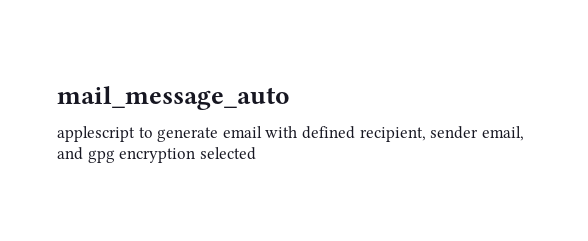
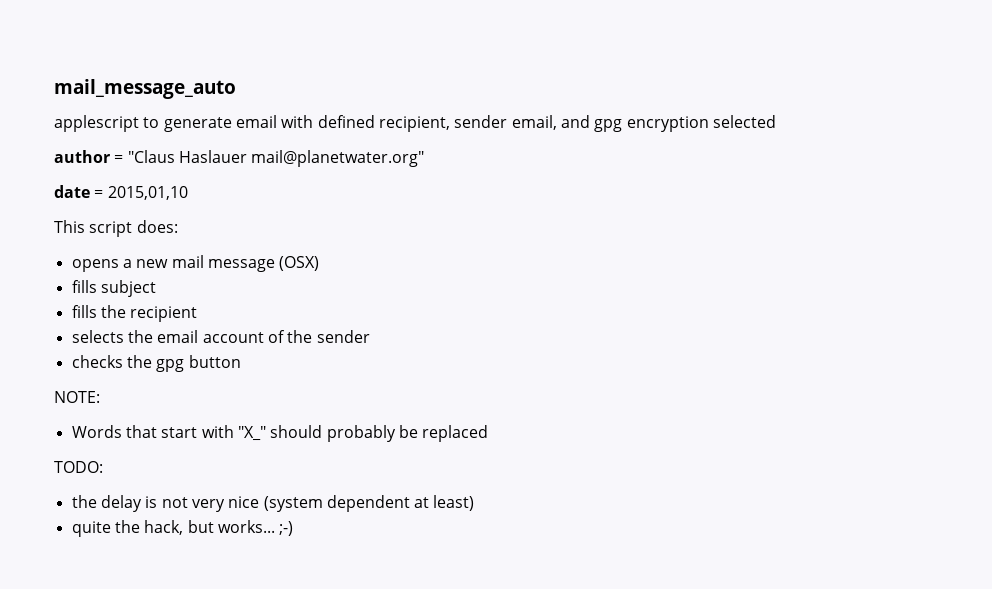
+ author = "Claus Haslauer mail@planetwater.org"
+ date = 2015,01,10
+ This script does:
+ opens a new mail message (OSX)
+ fills subject
+ fills the recipient
+ selects the email account of the sender
+ checks the gpg button
+ NOTE:
+ Words that start with "X_" should probably be replaced
+ TODO:
+ the delay is not very nice (system dependent at least)
+ quite the hack, but works... ;-)

